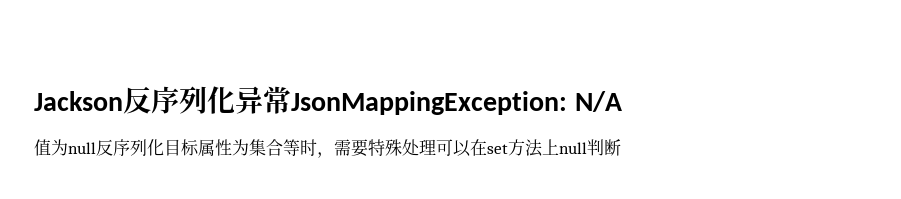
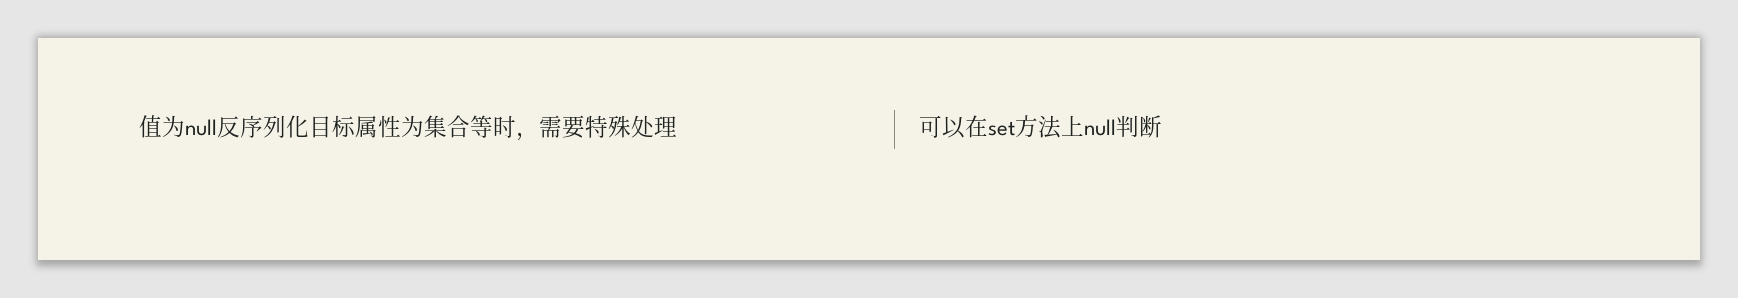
- Jackson反序列化异常JsonMappingException: N/A
- 值为null反序列化目标属性为集合等时，需要特殊处理可以在set方法上null判断
+ 值为null反序列化目标属性为集合等时，需要特殊处理
+ 可以在set方法上null判断

